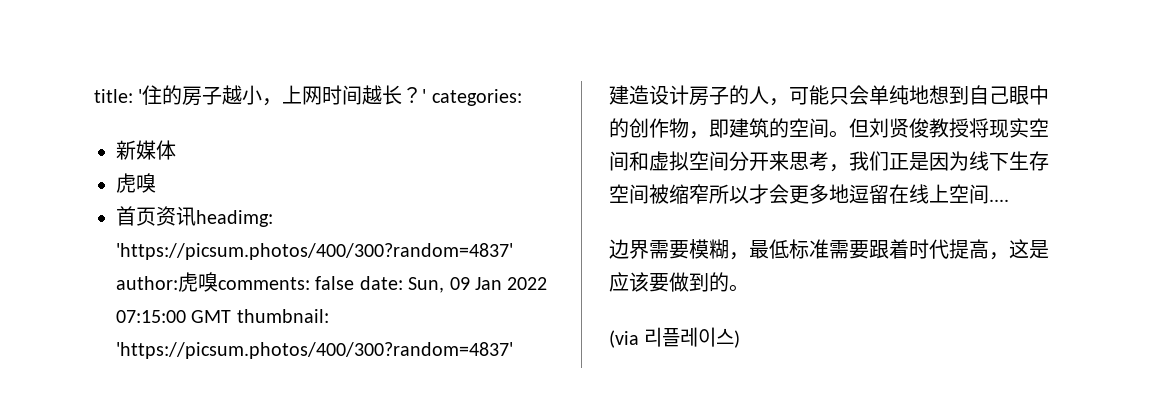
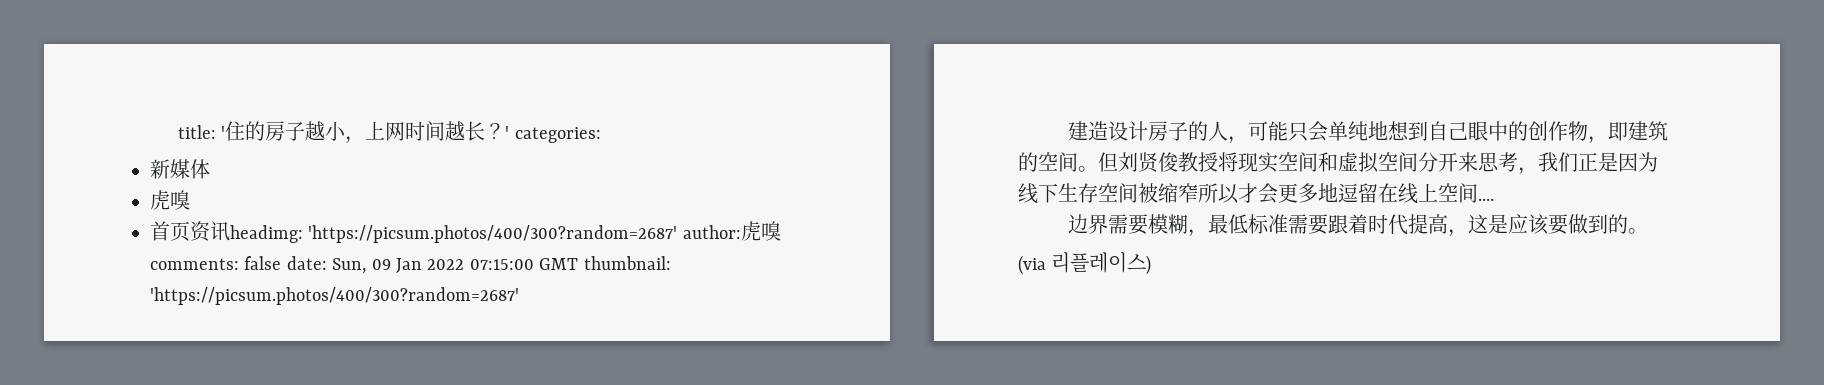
- 首页资讯headimg: 'https://picsum.photos/400/300?random=4837' author:虎嗅comments: false date: Sun, 09 Jan 2022 07:15:00 GMT thumbnail: 'https://picsum.photos/400/300?random=4837'
+ 首页资讯headimg: 'https://picsum.photos/400/300?random=2687' author:虎嗅comments: false date: Sun, 09 Jan 2022 07:15:00 GMT thumbnail: 'https://picsum.photos/400/300?random=2687'

